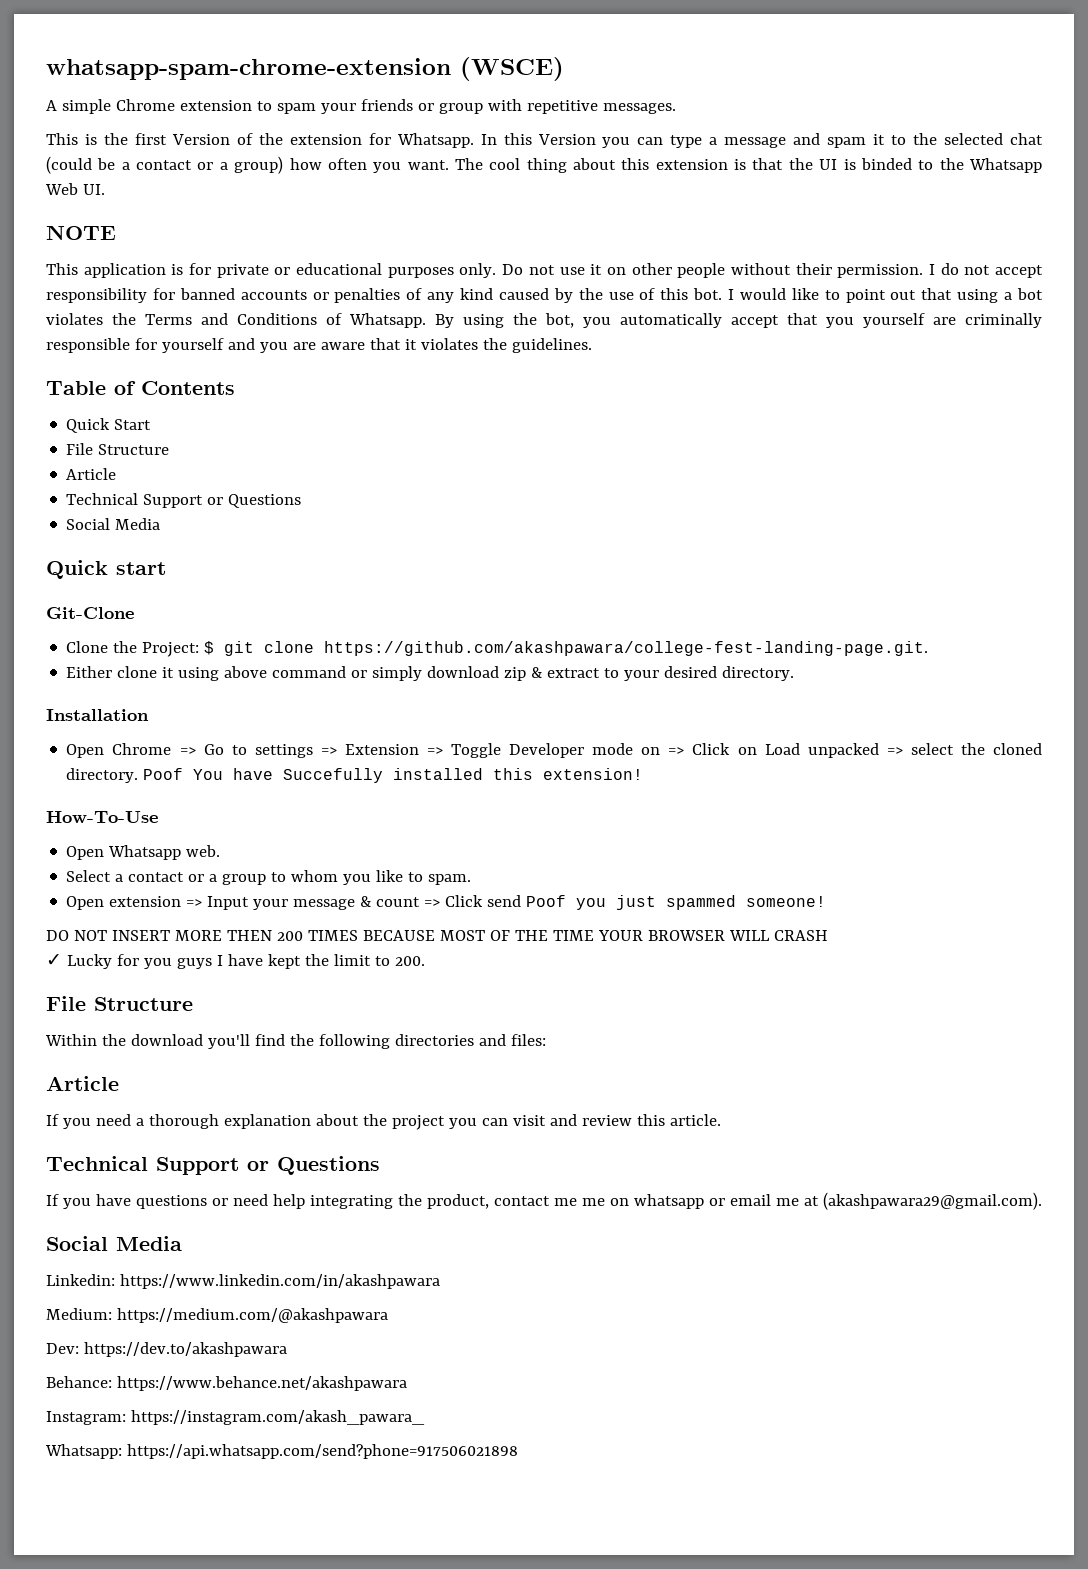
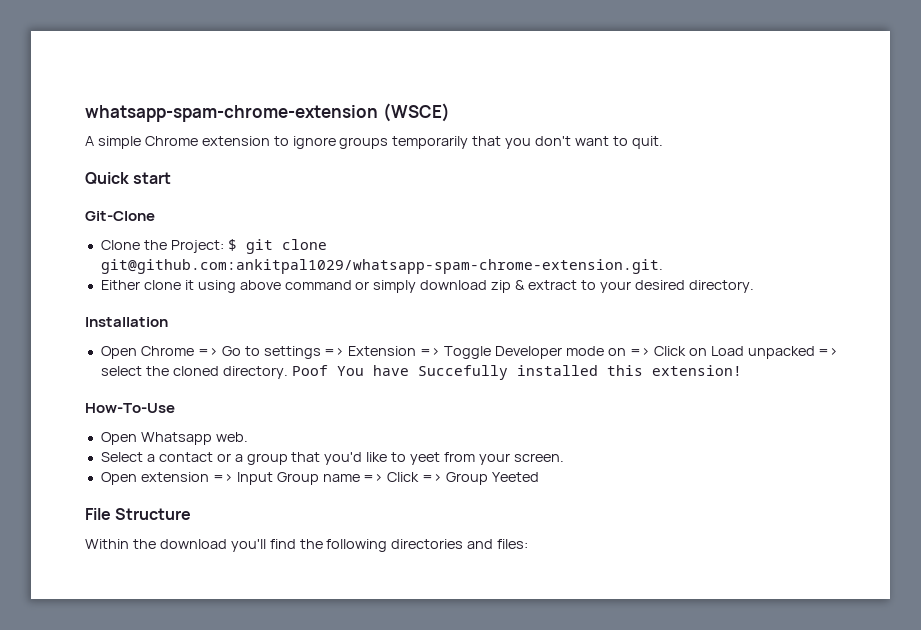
- A simple Chrome extension to spam your friends or group with repetitive messages.
- This is the first Version of the extension for Whatsapp. In this Version you can type a message and spam it to the selected chat (could be a contact or a group) how often you want. The cool thing about this extension is that the UI is binded to the Whatsapp Web UI.
- NOTE
- This application is for private or educational purposes only. Do not use it on other people without their permission. I do not accept responsibility for banned accounts or penalties of any kind caused by the use of this bot. I would like to point out that using a bot violates the Terms and Conditions of Whatsapp. By using the bot, you automatically accept that you yourself are criminally responsible for yourself and you are aware that it violates the guidelines.
- Table of Contents
- Quick Start
- File Structure
- Article
- Technical Support or Questions
- Social Media
+ A simple Chrome extension to ignore groups temporarily that you don't want to quit.
- Clone the Project: $ git clone https://github.com/akashpawara/college-fest-landing-page.git.
+ Clone the Project: $ git clone git@github.com:ankitpal1029/whatsapp-spam-chrome-extension.git.
- Select a contact or a group to whom you like to spam.
- Open extension => Input your message & count => Click send Poof you just spammed someone!
- DO NOT INSERT MORE THEN 200 TIMES BECAUSE MOST OF THE TIME YOUR BROWSER WILL CRASH
- ✓ Lucky for you guys I have kept the limit to 200.
+ Select a contact or a group that you'd like to yeet from your screen.
+ Open extension => Input Group name => Click => Group Yeeted
  Within the download you'll find the following directories and files:
- Article
- If you need a thorough explanation about the project you can visit and review this article.
- Technical Support or Questions
- If you have questions or need help integrating the product, contact me me on whatsapp or email me at (akashpawara29@gmail.com).
- Social Media
- Linkedin: https://www.linkedin.com/in/akashpawara
- Medium: https://medium.com/@akashpawara
- Dev: https://dev.to/akashpawara
- Behance: https://www.behance.net/akashpawara
- Instagram: https://instagram.com/akash_pawara_
- Whatsapp: https://api.whatsapp.com/send?phone=917506021898

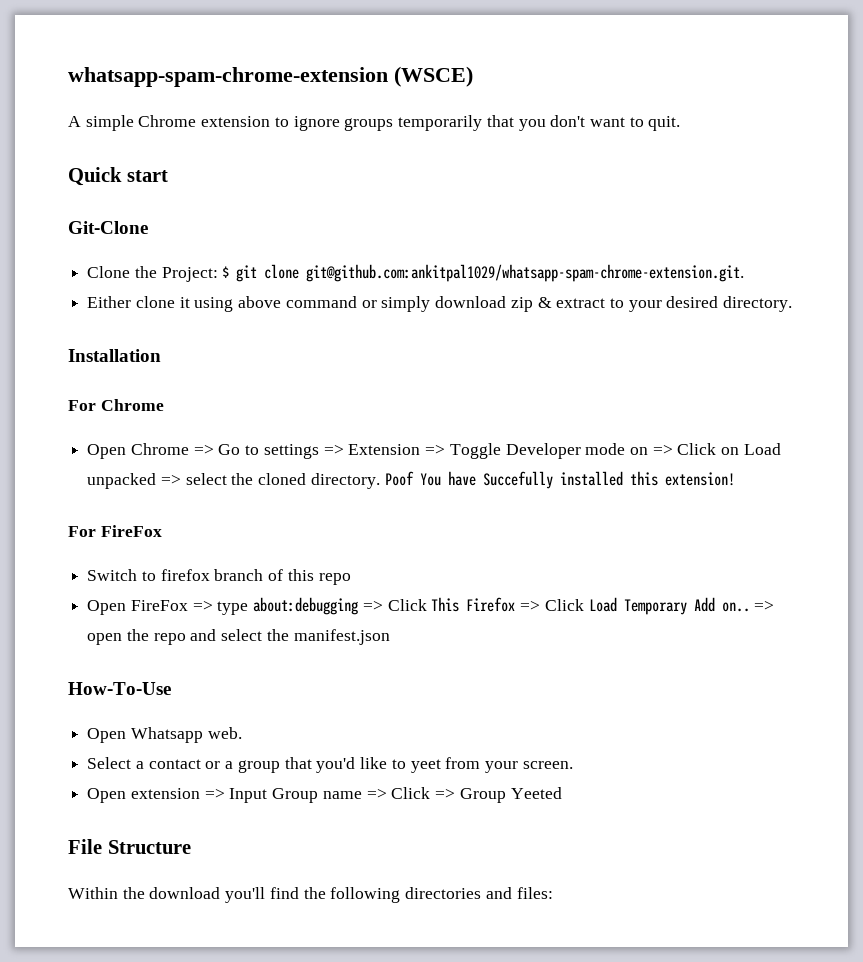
+ For Chrome
+ For FireFox
+ Switch to firefox branch of this repo
+ Open FireFox => type about:debugging => Click This Firefox => Click Load Temporary Add on.. => open the repo and select the manifest.json

